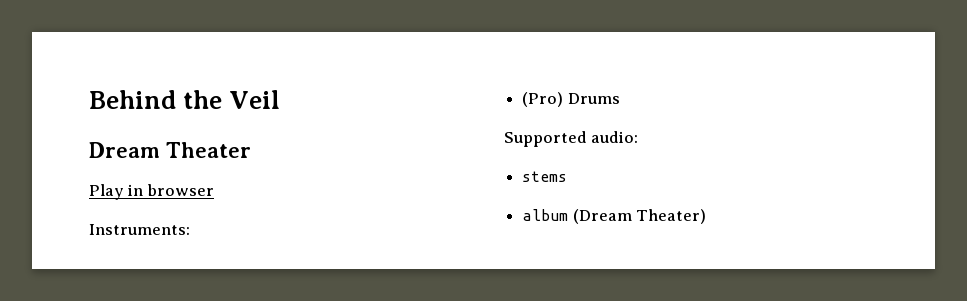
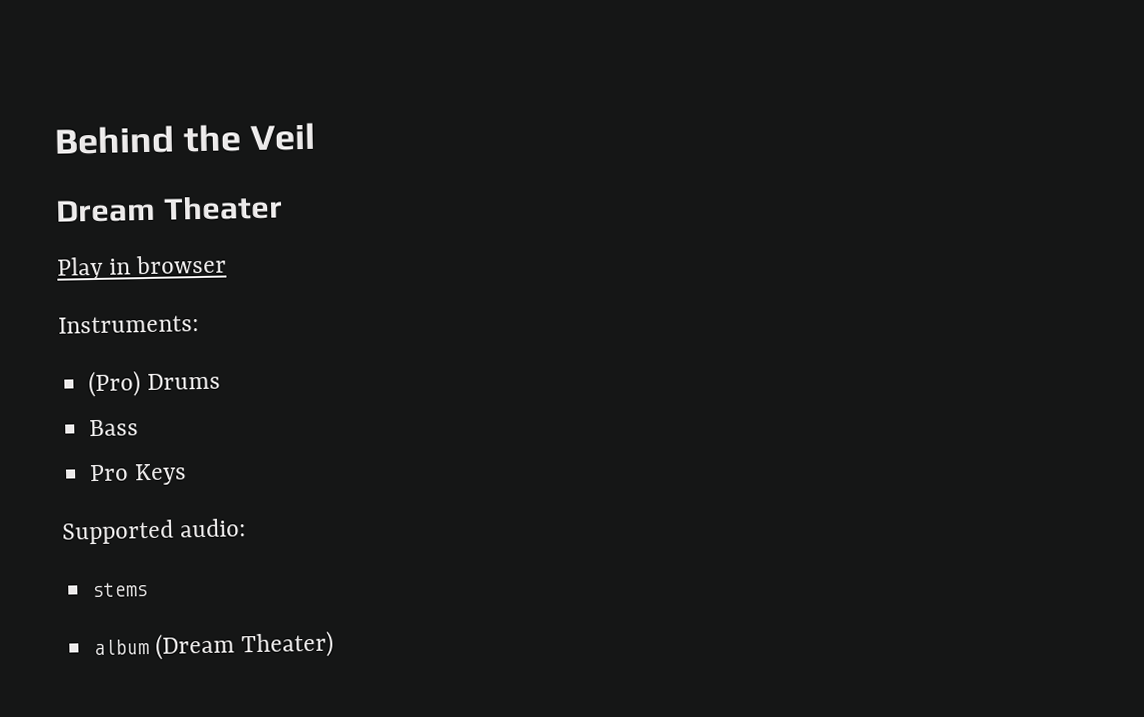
+ Bass
+ Pro Keys

